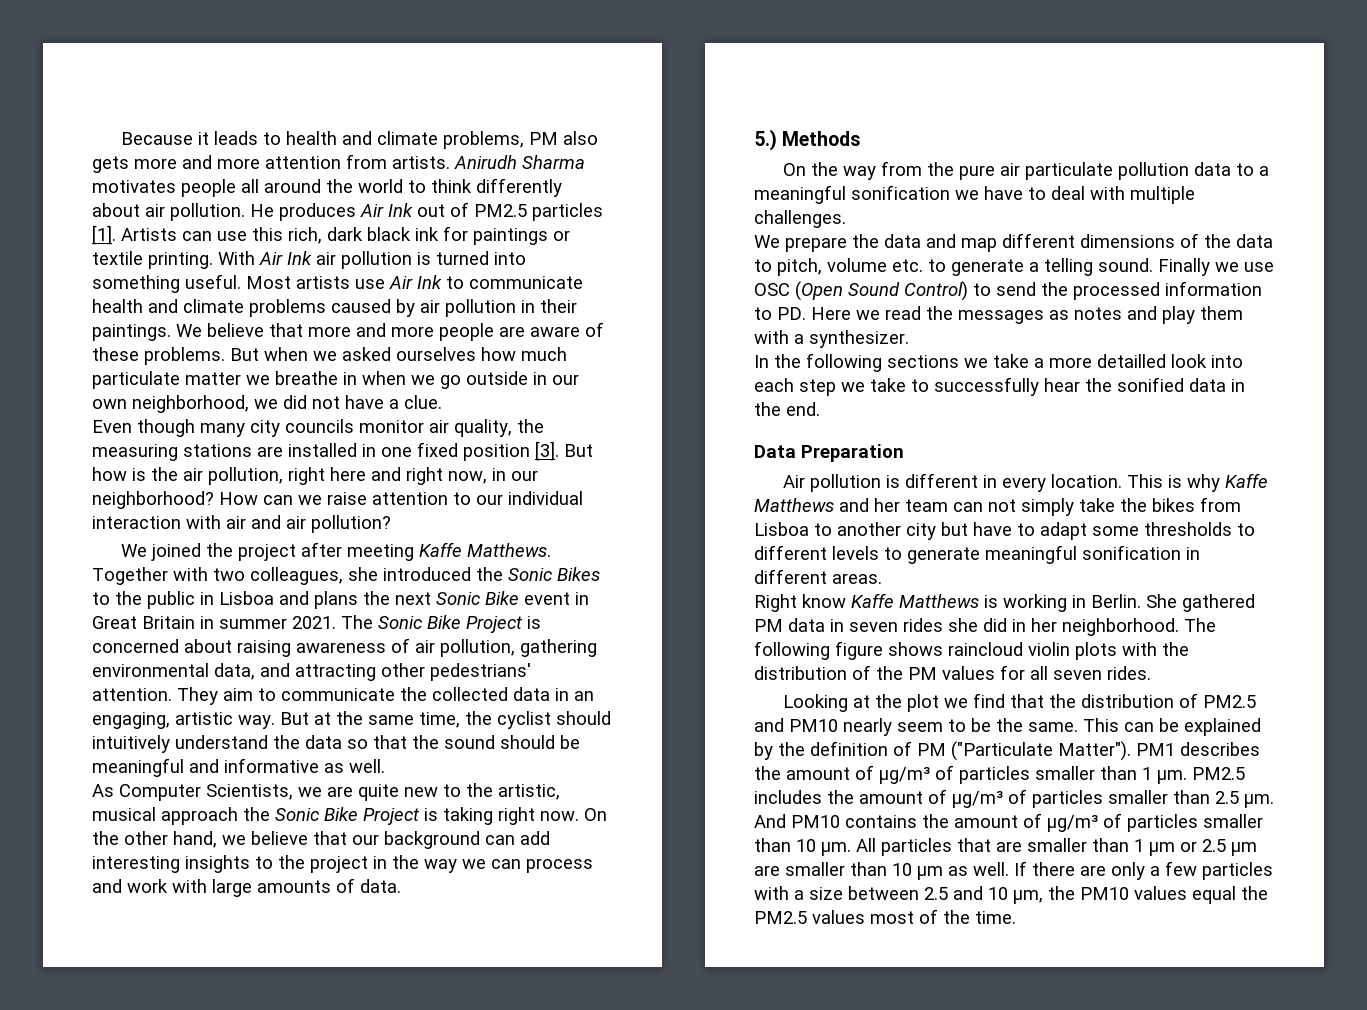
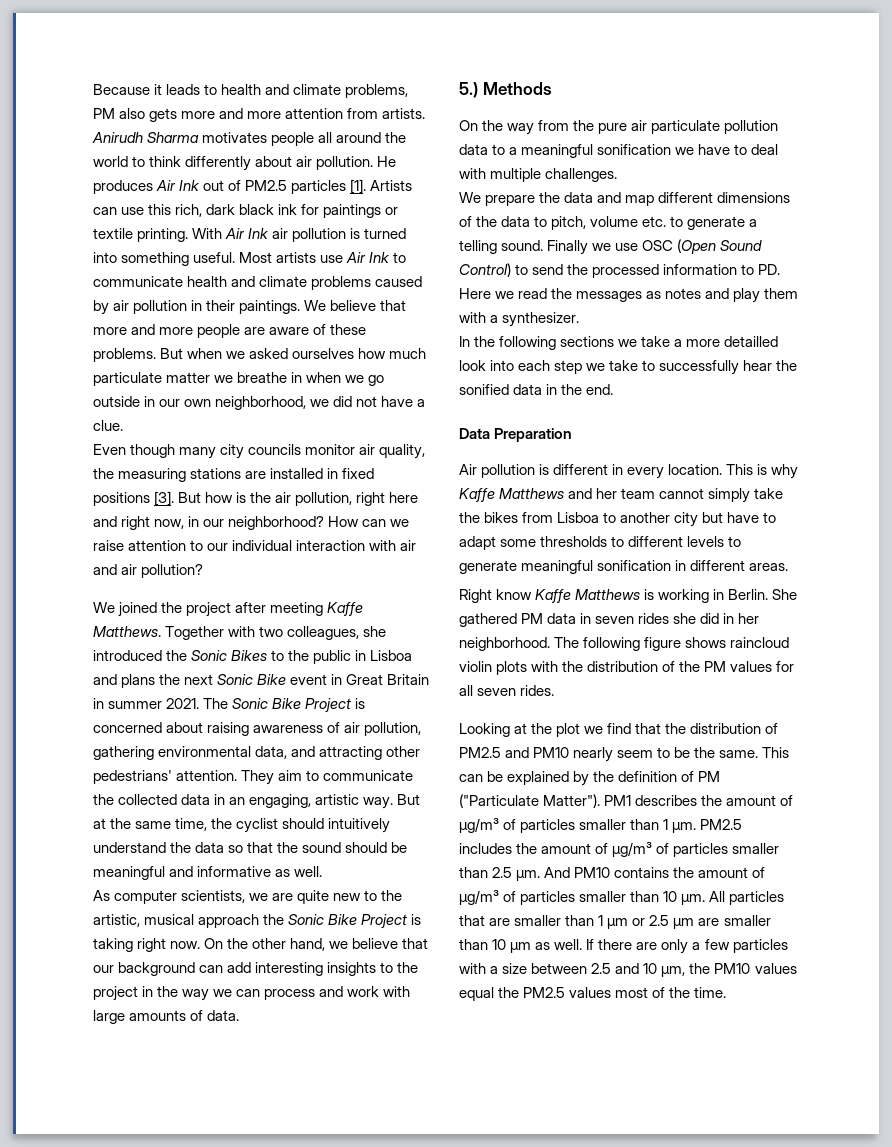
- Even though many city councils monitor air quality, the measuring stations are installed in one fixed position [3].
+ Even though many city councils monitor air quality, the measuring stations are installed in fixed positions [3].
- As Computer Scientists, we are quite new to the artistic, musical approach the Sonic Bike Project is taking right now.
+ As computer scientists, we are quite new to the artistic, musical approach the Sonic Bike Project is taking right now.
- This is why Kaffe Matthews and her team can not simply take the bikes from Lisboa to another city but have to adapt some thresholds to different levels to generate meaningful sonification in different areas.
+ This is why Kaffe Matthews and her team cannot simply take the bikes from Lisboa to another city but have to adapt some thresholds to different levels to generate meaningful sonification in different areas.

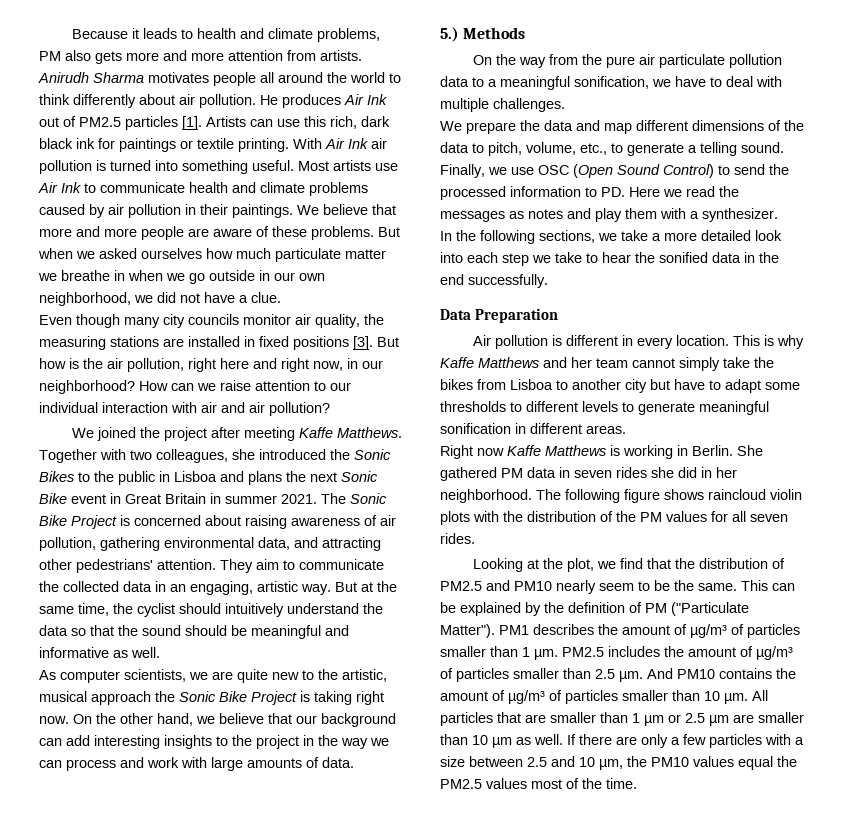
- On the way from the pure air particulate pollution data to a meaningful sonification we have to deal with multiple challenges.
+ On the way from the pure air particulate pollution data to a meaningful sonification, we have to deal with multiple challenges.
- We prepare the data and map different dimensions of the data to pitch, volume etc. to generate a telling sound.
+ We prepare the data and map different dimensions of the data to pitch, volume, etc., to generate a telling sound.
- Finally we use OSC (Open Sound Control) to send the processed information to PD. Here we read the messages as notes and play them with a synthesizer.
+ Finally, we use OSC (Open Sound Control) to send the processed information to PD. Here we read the messages as notes and play them with a synthesizer.
- In the following sections we take a more detailled look into each step we take to successfully hear the sonified data in the end.
+ In the following sections, we take a more detailed look into each step we take to hear the sonified data in the end successfully.
- Right know Kaffe Matthews is working in Berlin.
+ Right now Kaffe Matthews is working in Berlin.
- Looking at the plot we find that the distribution of PM2.5 and PM10 nearly seem to be the same.
+ Looking at the plot, we find that the distribution of PM2.5 and PM10 nearly seem to be the same.

